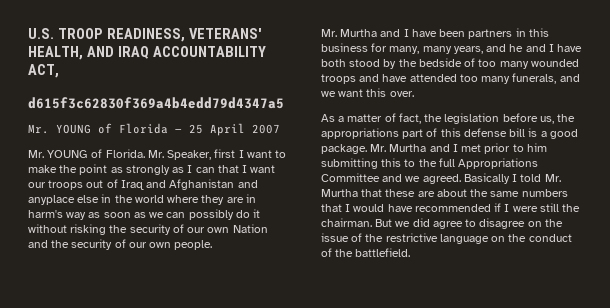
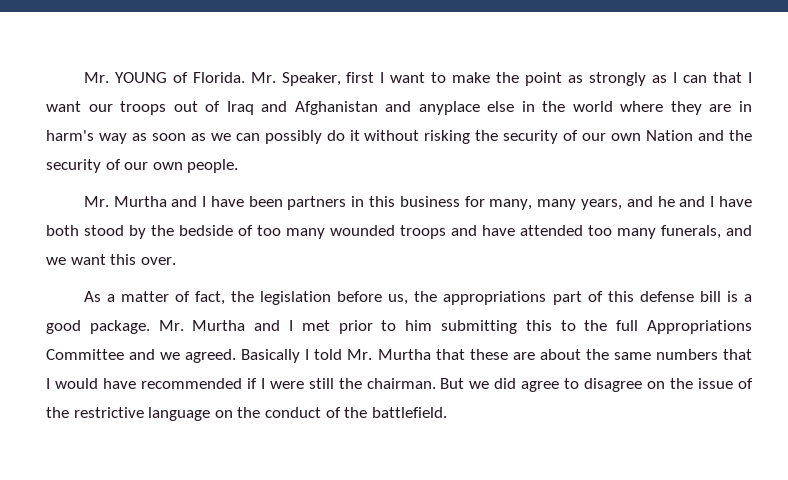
- U.S. TROOP READINESS, VETERANS' HEALTH, AND IRAQ ACCOUNTABILITY ACT,
- d615f3c62830f369a4b4edd79d4347a5
- Mr. YOUNG of Florida — 25 April 2007

